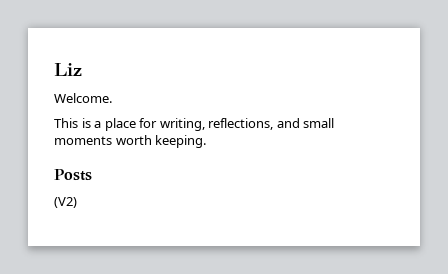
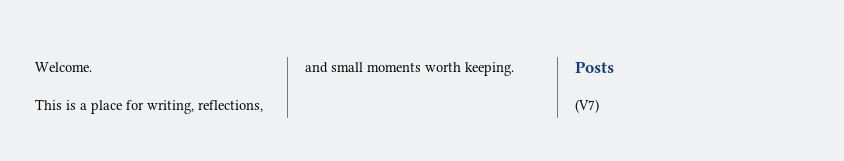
- Liz
- (V2)
+ (V7)

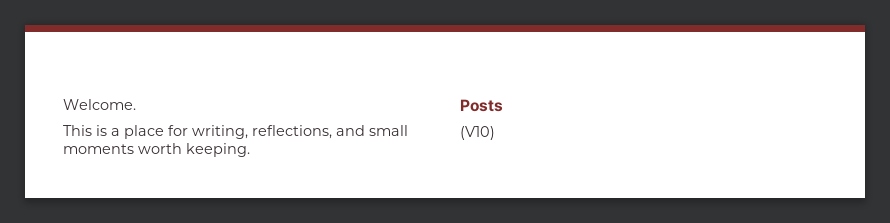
- (V7)
+ (V10)

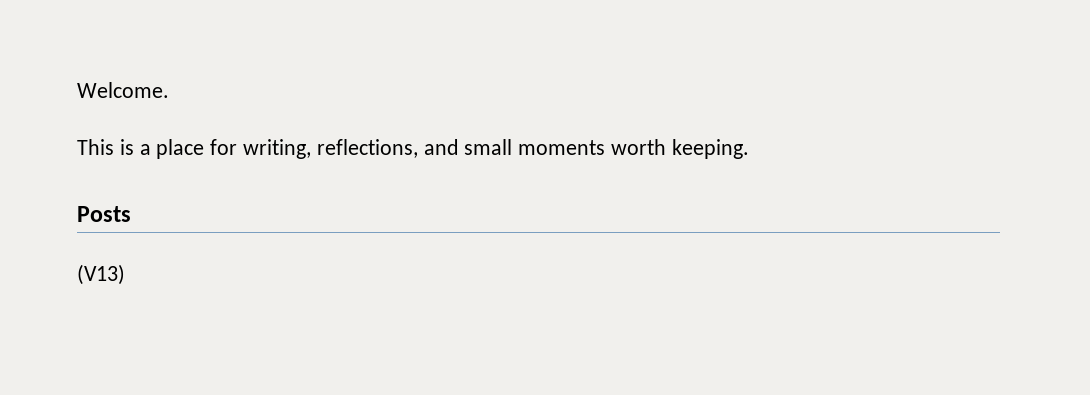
- (V10)
+ (V13)

